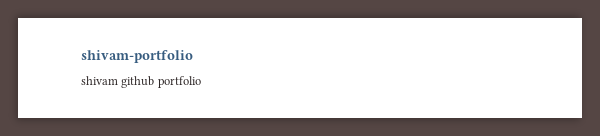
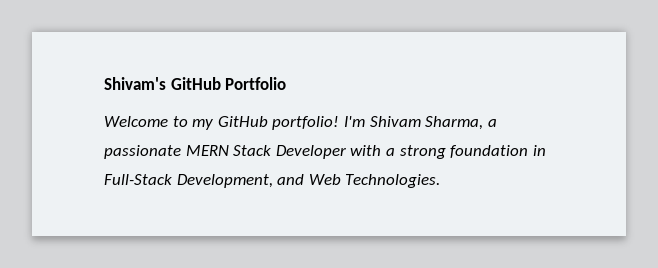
- shivam-portfolio
- shivam github portfolio
+ Shivam's GitHub Portfolio
+ Welcome to my GitHub portfolio! I'm Shivam Sharma, a passionate MERN Stack Developer with a strong foundation in Full-Stack Development, and Web Technologies.

